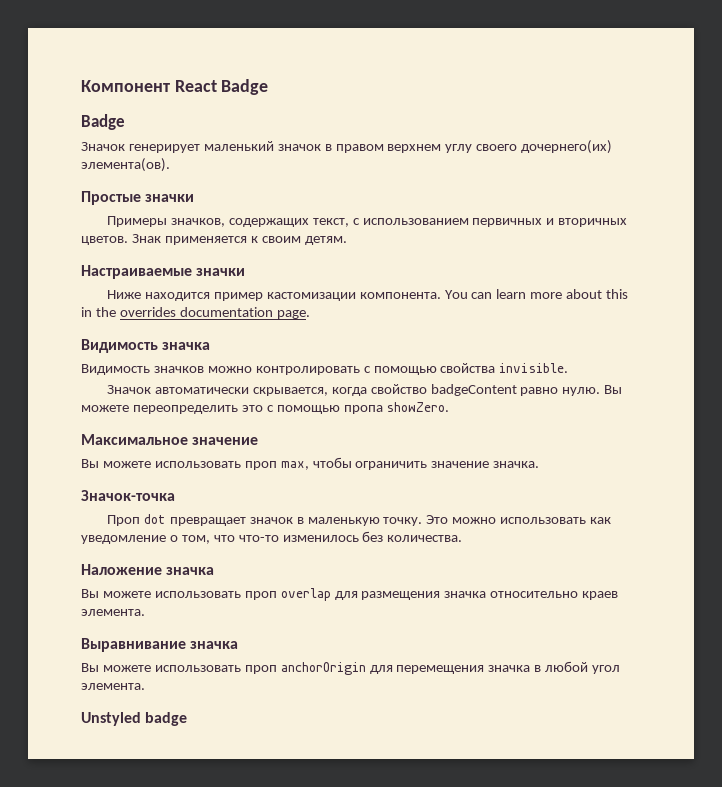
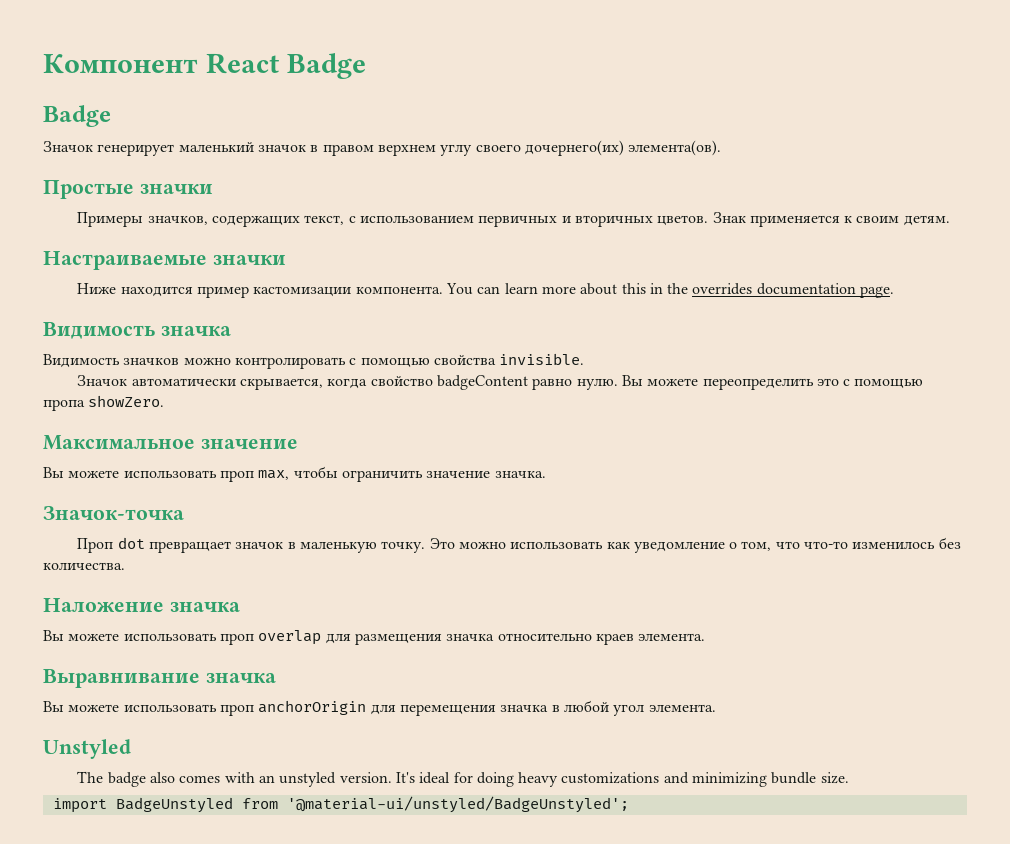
- Unstyled badge
+ Unstyled
+ The badge also comes with an unstyled version. It's ideal for doing heavy customizations and minimizing bundle size.
+ import BadgeUnstyled from '@material-ui/unstyled/BadgeUnstyled';

